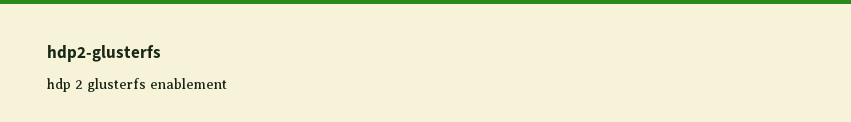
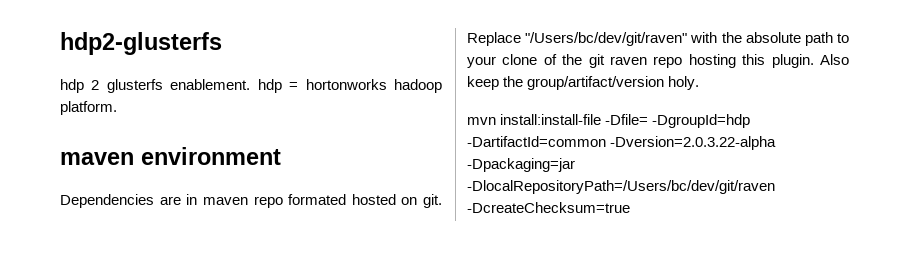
- hdp 2 glusterfs enablement
+ hdp 2 glusterfs enablement. hdp = hortonworks hadoop platform.
+ maven environment
+ Dependencies are in maven repo formated hosted on git. Replace "/Users/bc/dev/git/raven" with the absolute path to your clone of the git raven repo hosting this plugin. Also keep the group/artifact/version holy.
+ mvn install:install-file -Dfile= -DgroupId=hdp -DartifactId=common -Dversion=2.0.3.22-alpha -Dpackaging=jar -DlocalRepositoryPath=/Users/bc/dev/git/raven -DcreateChecksum=true

